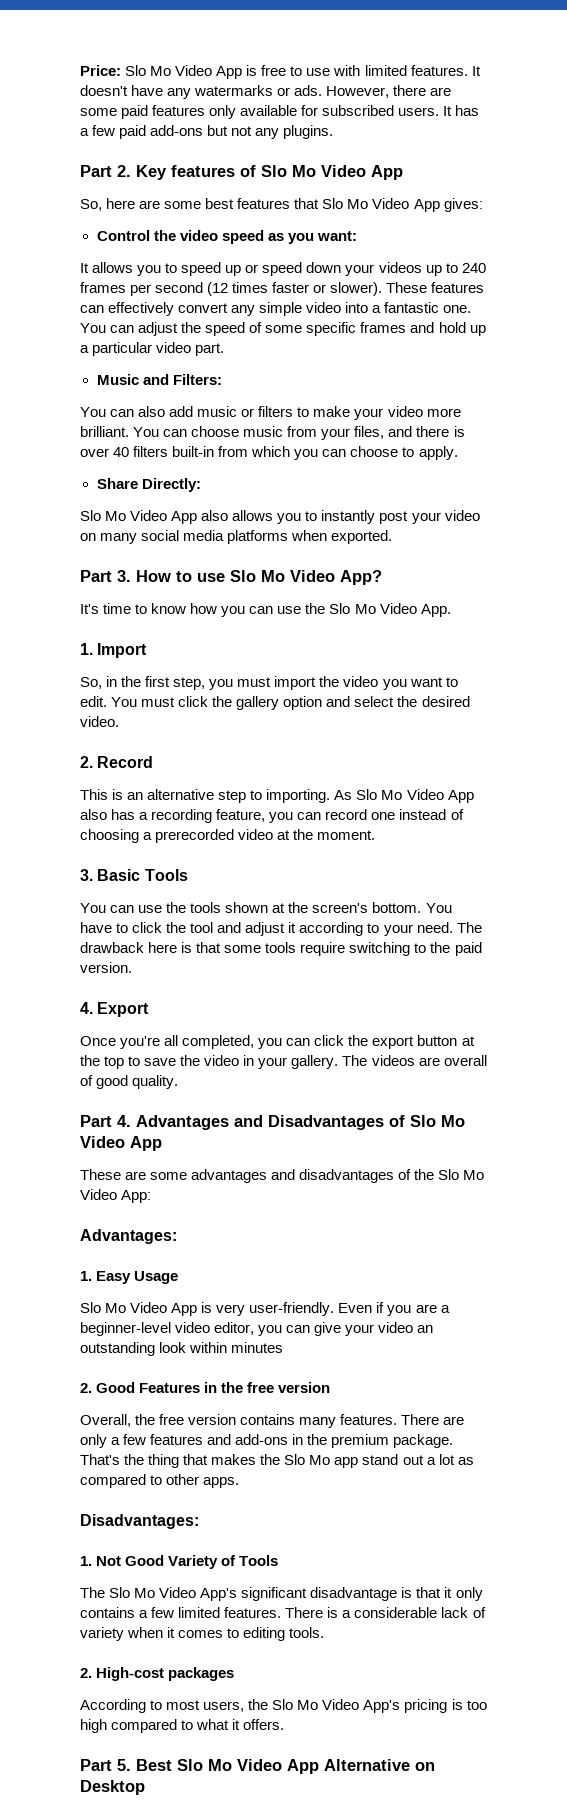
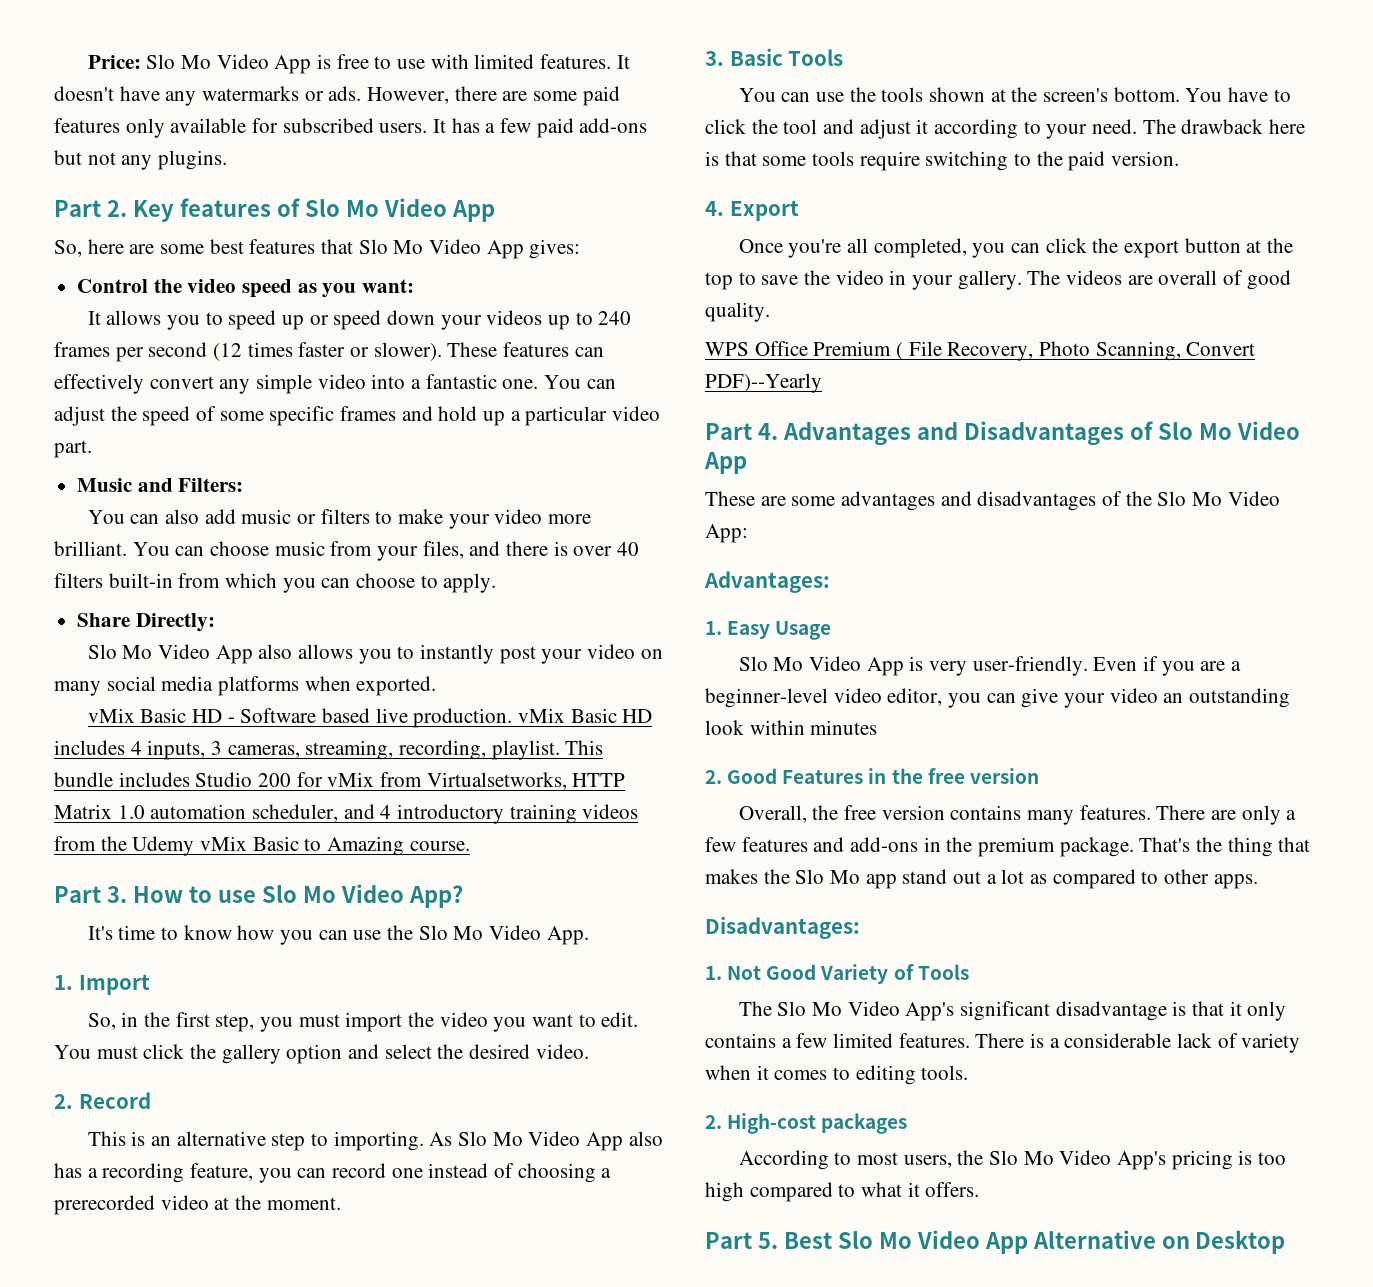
+ vMix Basic HD - Software based live production. vMix Basic HD includes 4 inputs, 3 cameras, streaming, recording, playlist. This bundle includes Studio 200 for vMix from Virtualsetworks, HTTP Matrix 1.0 automation scheduler, and 4 introductory training videos from the Udemy vMix Basic to Amazing course.
+ WPS Office Premium ( File Recovery, Photo Scanning, Convert PDF)--Yearly

